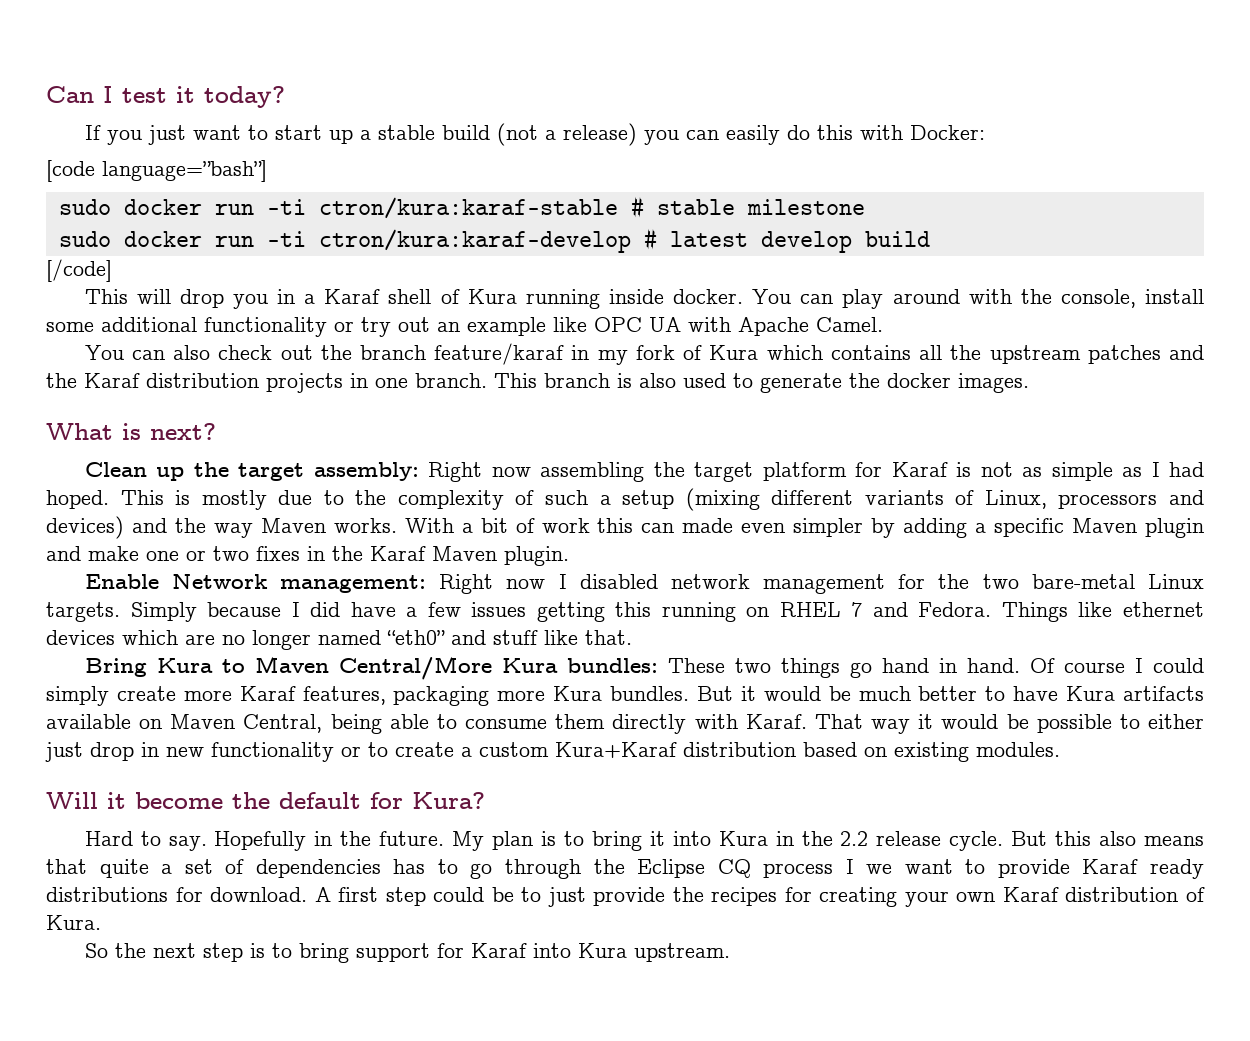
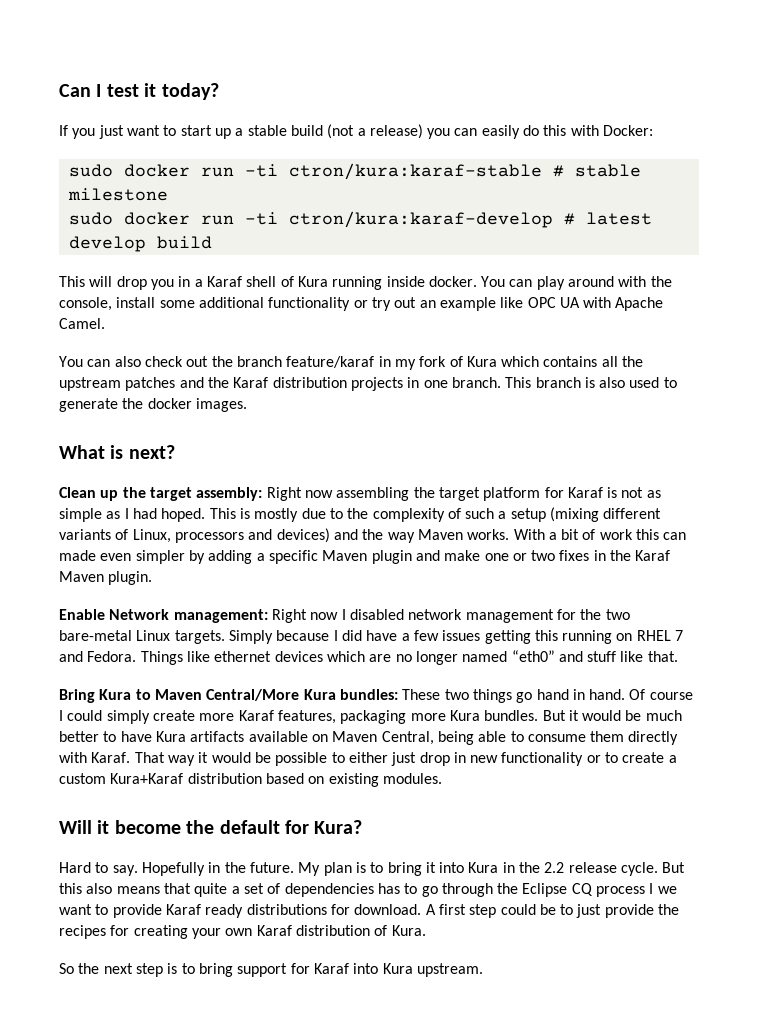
- [code language=”bash”]
- [/code]

